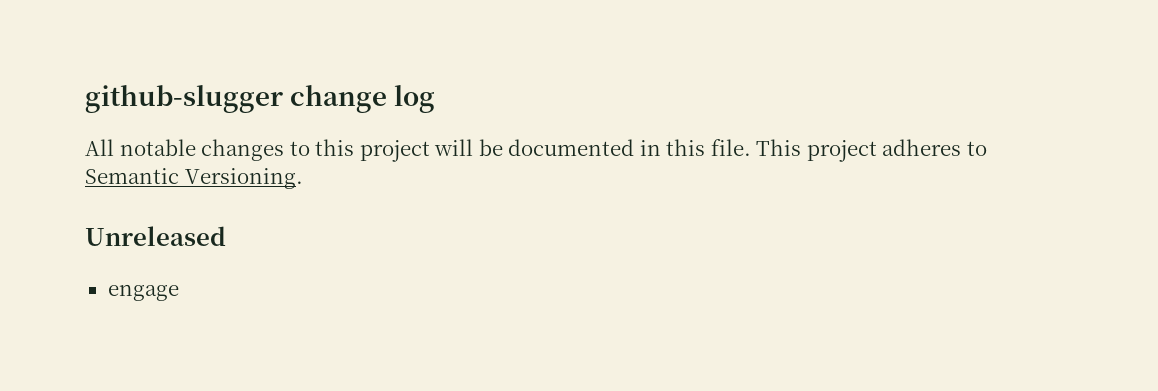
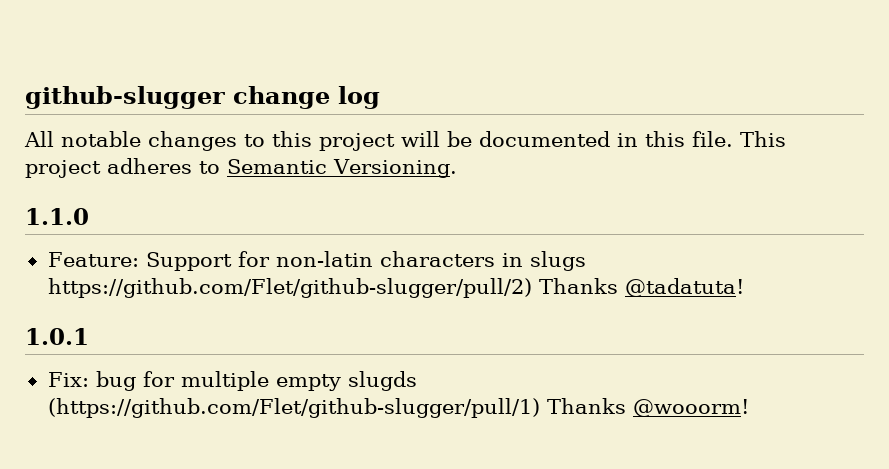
- Unreleased
- engage
+ 1.1.0
+ Feature: Support for non-latin characters in slugs https://github.com/Flet/github-slugger/pull/2) Thanks @tadatuta!
+ 1.0.1
+ Fix: bug for multiple empty slugds (https://github.com/Flet/github-slugger/pull/1) Thanks @wooorm!

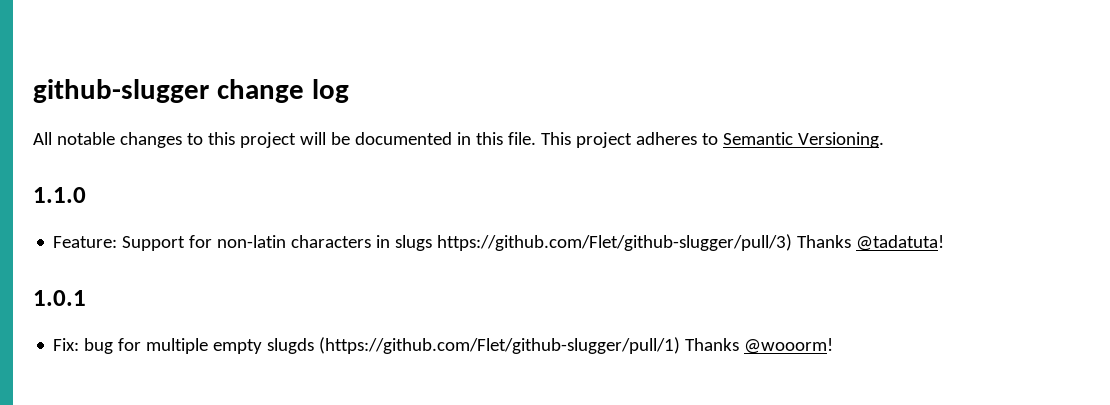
- Feature: Support for non-latin characters in slugs https://github.com/Flet/github-slugger/pull/2) Thanks @tadatuta!
+ Feature: Support for non-latin characters in slugs https://github.com/Flet/github-slugger/pull/3) Thanks @tadatuta!

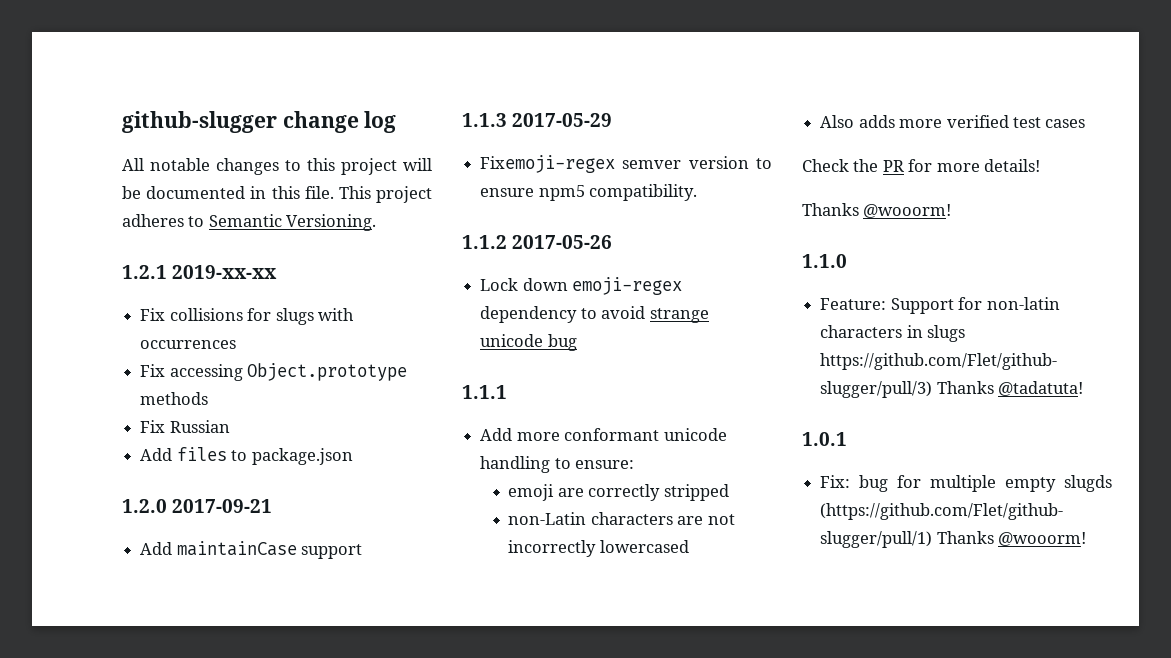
+ 1.2.1 2019-xx-xx
+ Fix collisions for slugs with occurrences
+ Fix accessing Object.prototype methods
+ Fix Russian
+ Add files to package.json
+ 1.2.0 2017-09-21
+ Add maintainCase support
+ 1.1.3 2017-05-29
+ Fixemoji-regex semver version to ensure npm5 compatibility.
+ 1.1.2 2017-05-26
+ Lock down emoji-regex dependency to avoid strange unicode bug
+ 1.1.1
+ Add more conformant unicode handling to ensure:
+ emoji are correctly stripped
+ non-Latin characters are not incorrectly lowercased
+ Also adds more verified test cases
+ Check the PR for more details!
+ Thanks @wooorm!

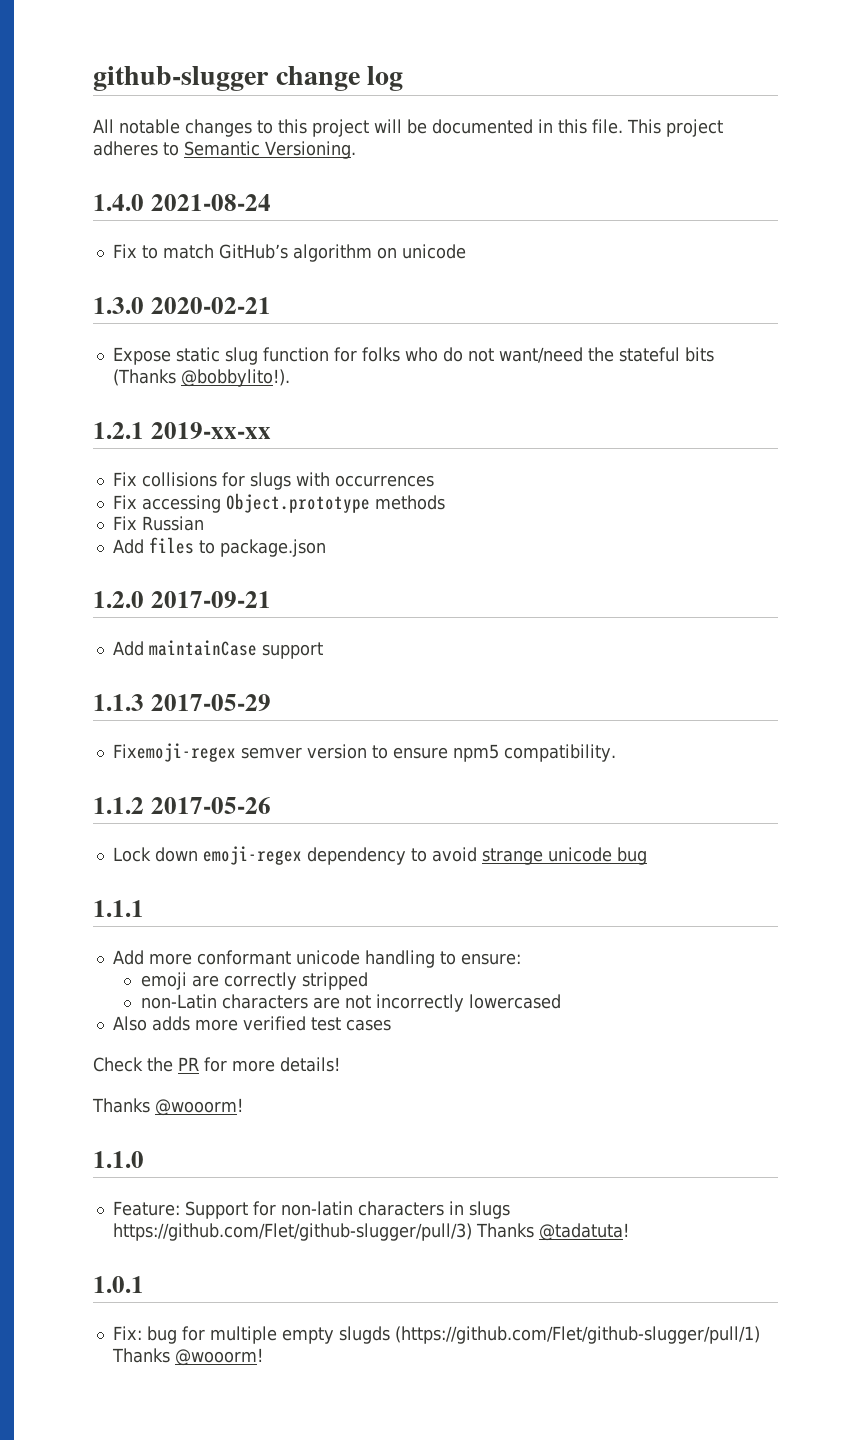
+ 1.4.0 2021-08-24
+ Fix to match GitHub’s algorithm on unicode
+ 1.3.0 2020-02-21
+ Expose static slug function for folks who do not want/need the stateful bits (Thanks @bobbylito!).

